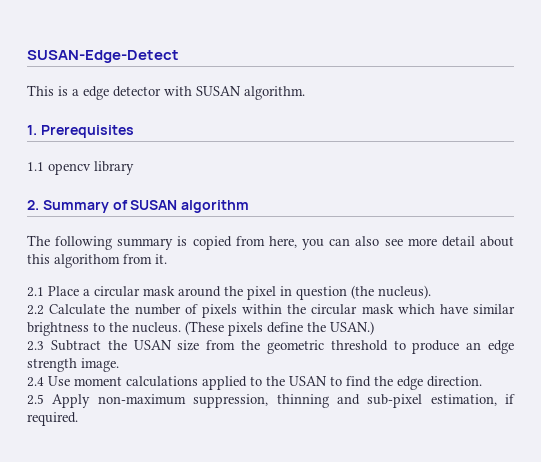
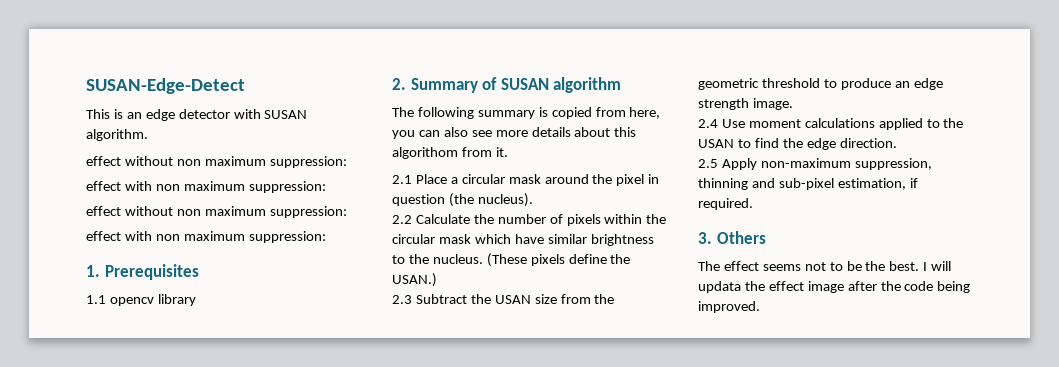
- This is a edge detector with SUSAN algorithm.
+ This is an edge detector with SUSAN algorithm.
+ effect without non maximum suppression:
+ effect with non maximum suppression:
+ effect without non maximum suppression:
+ effect with non maximum suppression:
- The following summary is copied from here, you can also see more detail about this algorithom from it.
+ The following summary is copied from here, you can also see more details about this algorithom from it.
+ 3. Others
+ The effect seems not to be the best. I will updata the effect image after the code being improved.

